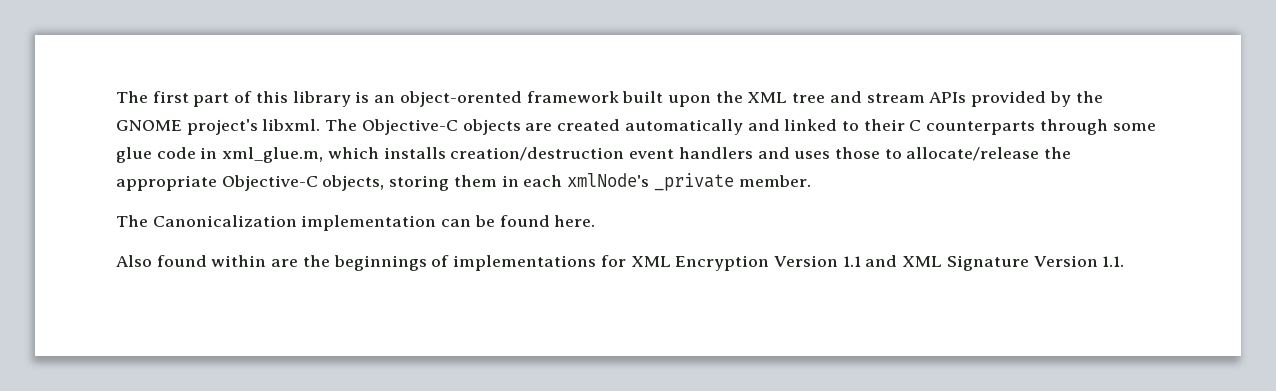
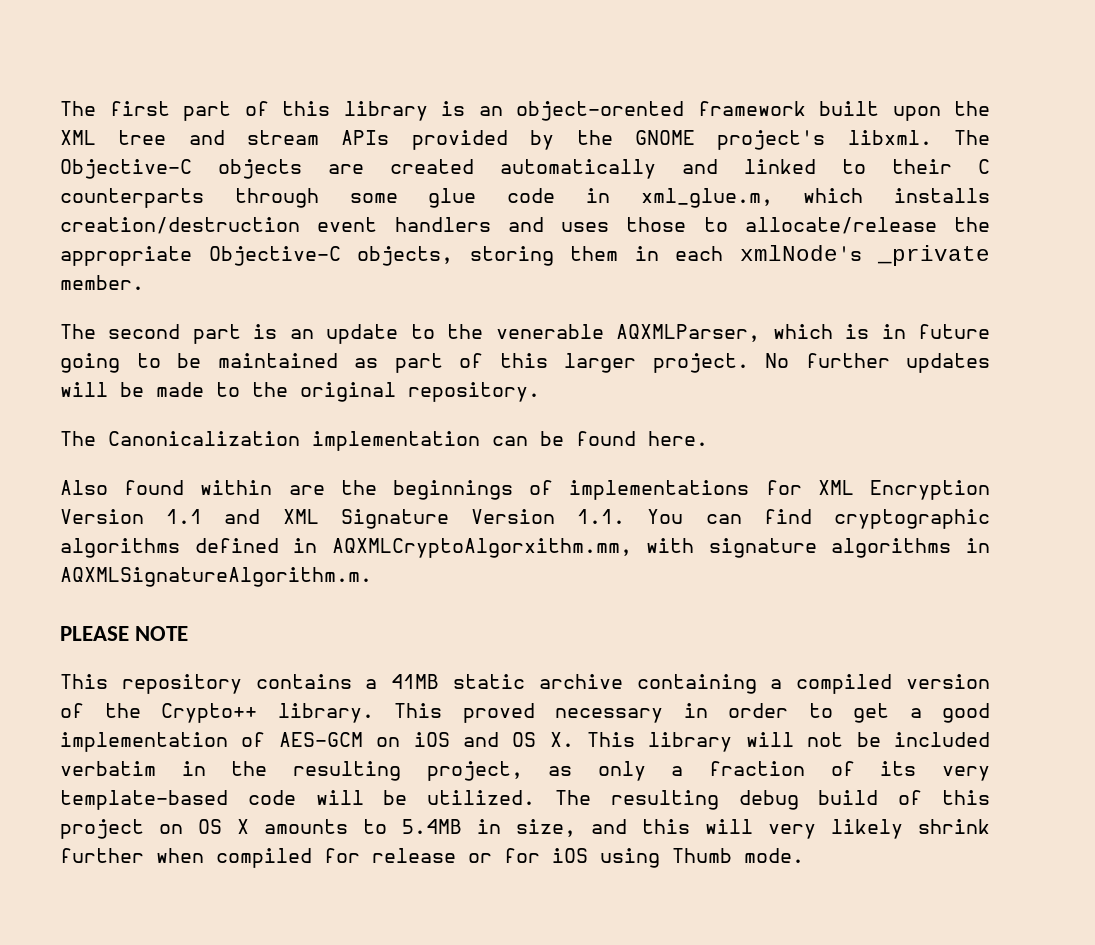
+ The second part is an update to the venerable AQXMLParser, which is in future going to be maintained as part of this larger project. No further updates will be made to the original repository.
- Also found within are the beginnings of implementations for XML Encryption Version 1.1 and XML Signature Version 1.1.
+ Also found within are the beginnings of implementations for XML Encryption Version 1.1 and XML Signature Version 1.1. You can find cryptographic algorithms defined in AQXMLCryptoAlgorxithm.mm, with signature algorithms in AQXMLSignatureAlgorithm.m.
+ PLEASE NOTE
+ This repository contains a 41MB static archive containing a compiled version of the Crypto++ library. This proved necessary in order to get a good implementation of AES-GCM on iOS and OS X. This library will not be included verbatim in the resulting project, as only a fraction of its very template-based code will be utilized. The resulting debug build of this project on OS X amounts to 5.4MB in size, and this will very likely shrink further when compiled for release or for iOS using Thumb mode.

